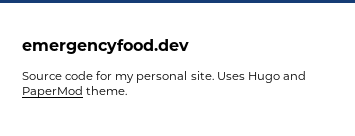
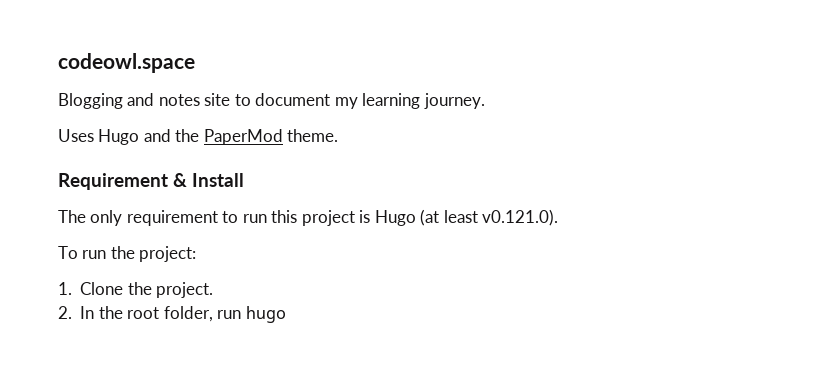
- emergencyfood.dev
- Source code for my personal site. Uses Hugo and PaperMod theme.
+ codeowl.space
+ Blogging and notes site to document my learning journey.
+ Uses Hugo and the PaperMod theme.
+ Requirement & Install
+ The only requirement to run this project is Hugo (at least v0.121.0).
+ To run the project:
+ 1. Clone the project.
+ 2. In the root folder, run hugo

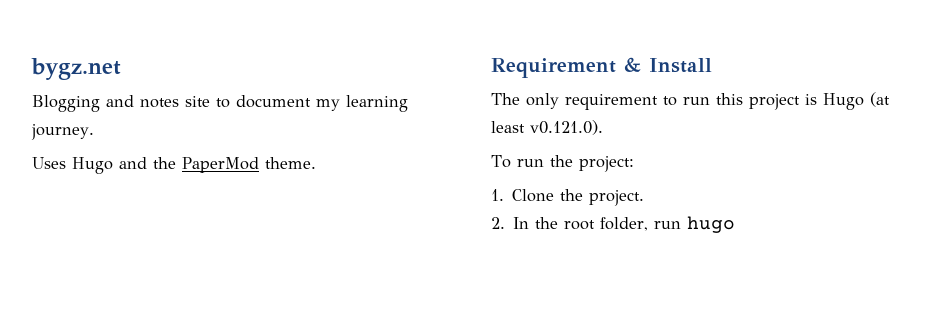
- codeowl.space
+ bygz.net

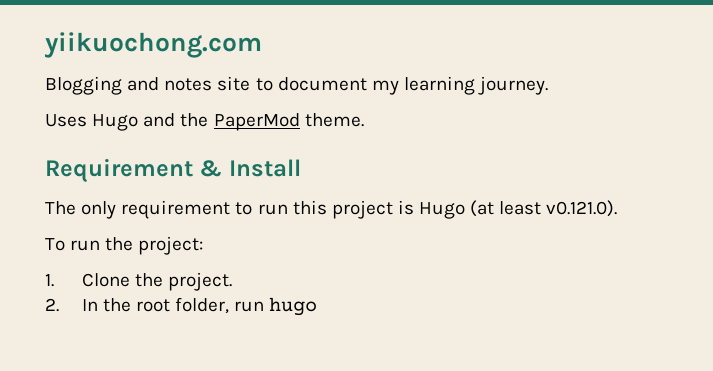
- bygz.net
+ yiikuochong.com

